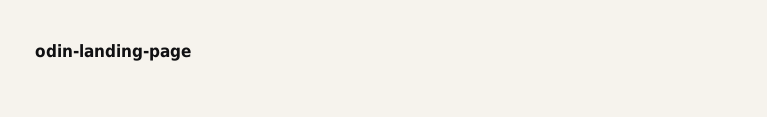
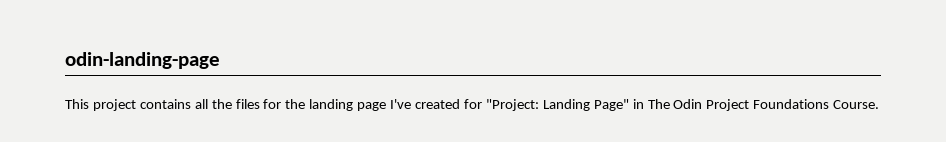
+ This project contains all the files for the landing page I've created for "Project: Landing Page" in The Odin Project Foundations Course.

